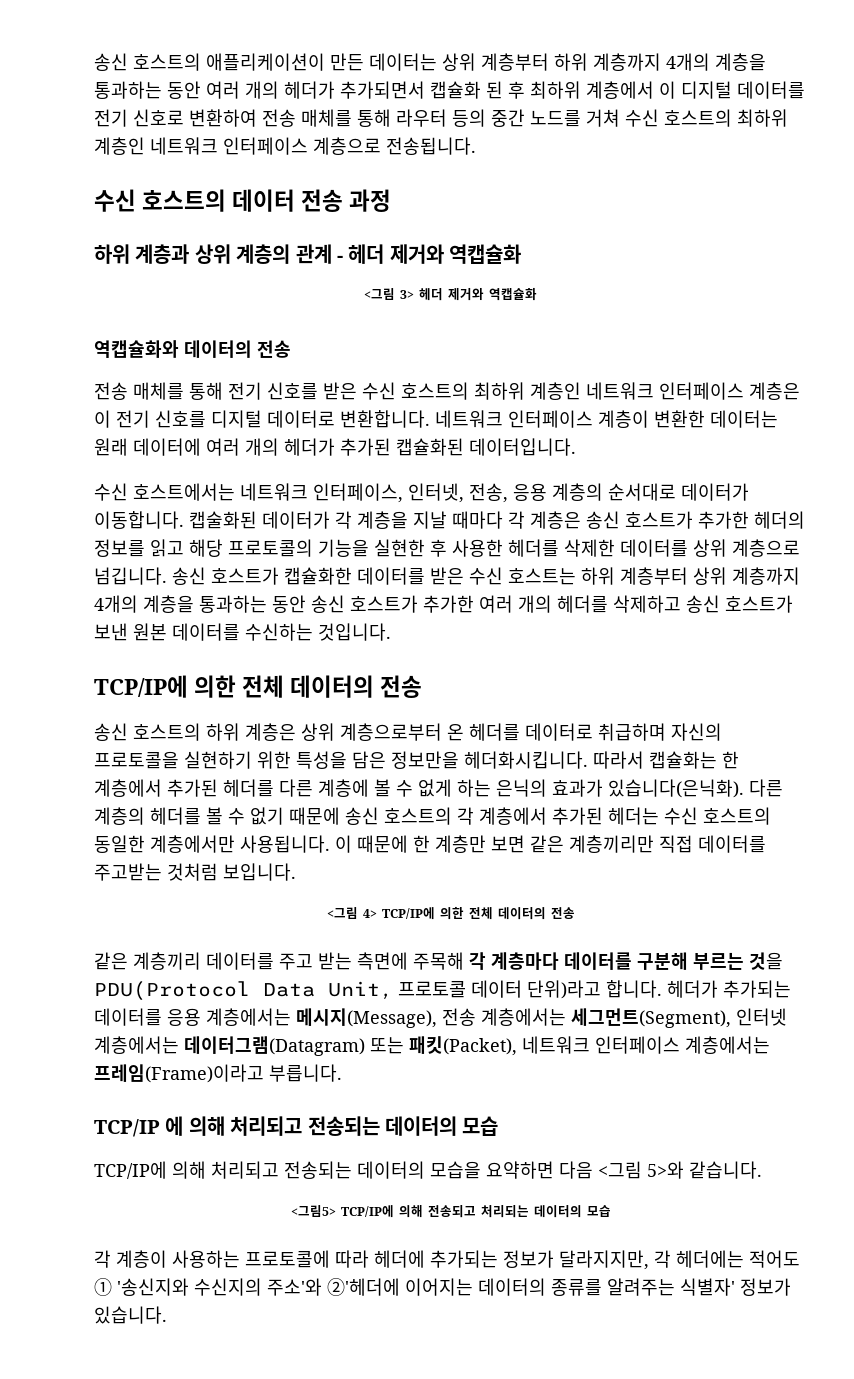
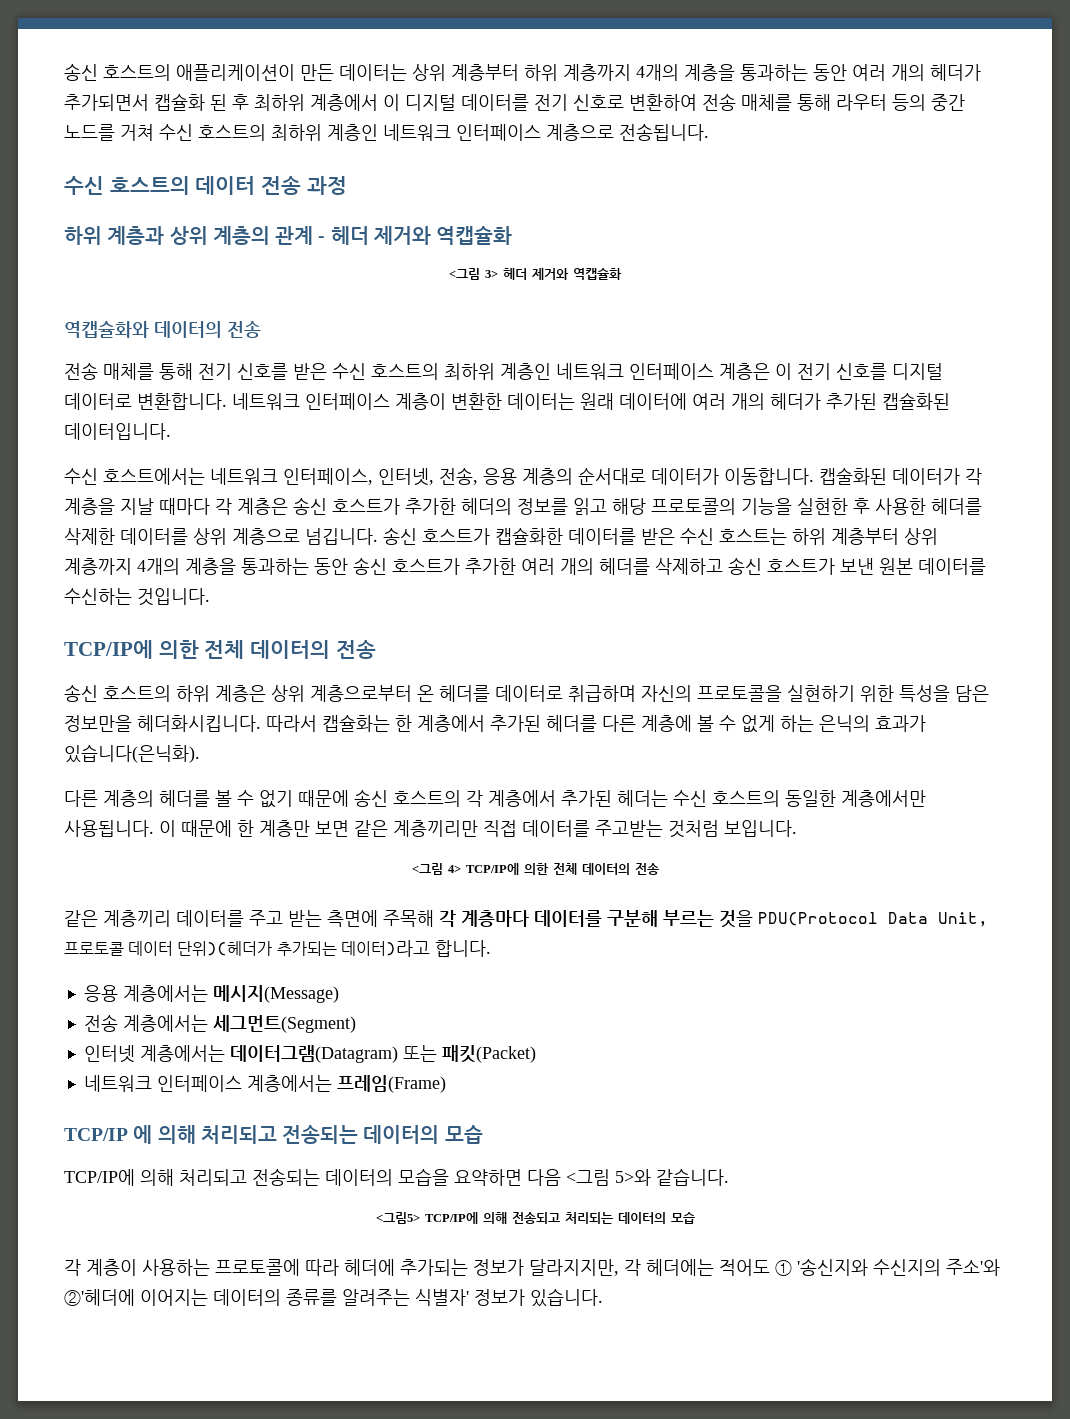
- 따라서 캡슐화는 한 계층에서 추가된 헤더를 다른 계층에 볼 수 없게 하는 은닉의 효과가 있습니다(은닉화). 다른 계층의 헤더를 볼 수 없기 때문에 송신 호스트의 각 계층에서 추가된 헤더는 수신 호스트의 동일한 계층에서만 사용됩니다.
+ 따라서 캡슐화는 한 계층에서 추가된 헤더를 다른 계층에 볼 수 없게 하는 은닉의 효과가 있습니다(은닉화).
+ 다른 계층의 헤더를 볼 수 없기 때문에 송신 호스트의 각 계층에서 추가된 헤더는 수신 호스트의 동일한 계층에서만 사용됩니다.
- 같은 계층끼리 데이터를 주고 받는 측면에 주목해 각 계층마다 데이터를 구분해 부르는 것을 PDU(Protocol Data Unit, 프로토콜 데이터 단위)라고 합니다. 헤더가 추가되는 데이터를 응용 계층에서는 메시지(Message), 전송 계층에서는 세그먼트(Segment), 인터넷 계층에서는 데이터그램(Datagram) 또는 패킷(Packet), 네트워크 인터페이스 계층에서는 프레임(Frame)이라고 부릅니다.
+ 같은 계층끼리 데이터를 주고 받는 측면에 주목해 각 계층마다 데이터를 구분해 부르는 것을 PDU(Protocol Data Unit, 프로토콜 데이터 단위)(헤더가 추가되는 데이터)라고 합니다.
+ 응용 계층에서는 메시지(Message)
+ 전송 계층에서는 세그먼트(Segment)
+ 인터넷 계층에서는 데이터그램(Datagram) 또는 패킷(Packet)
+ 네트워크 인터페이스 계층에서는 프레임(Frame)

